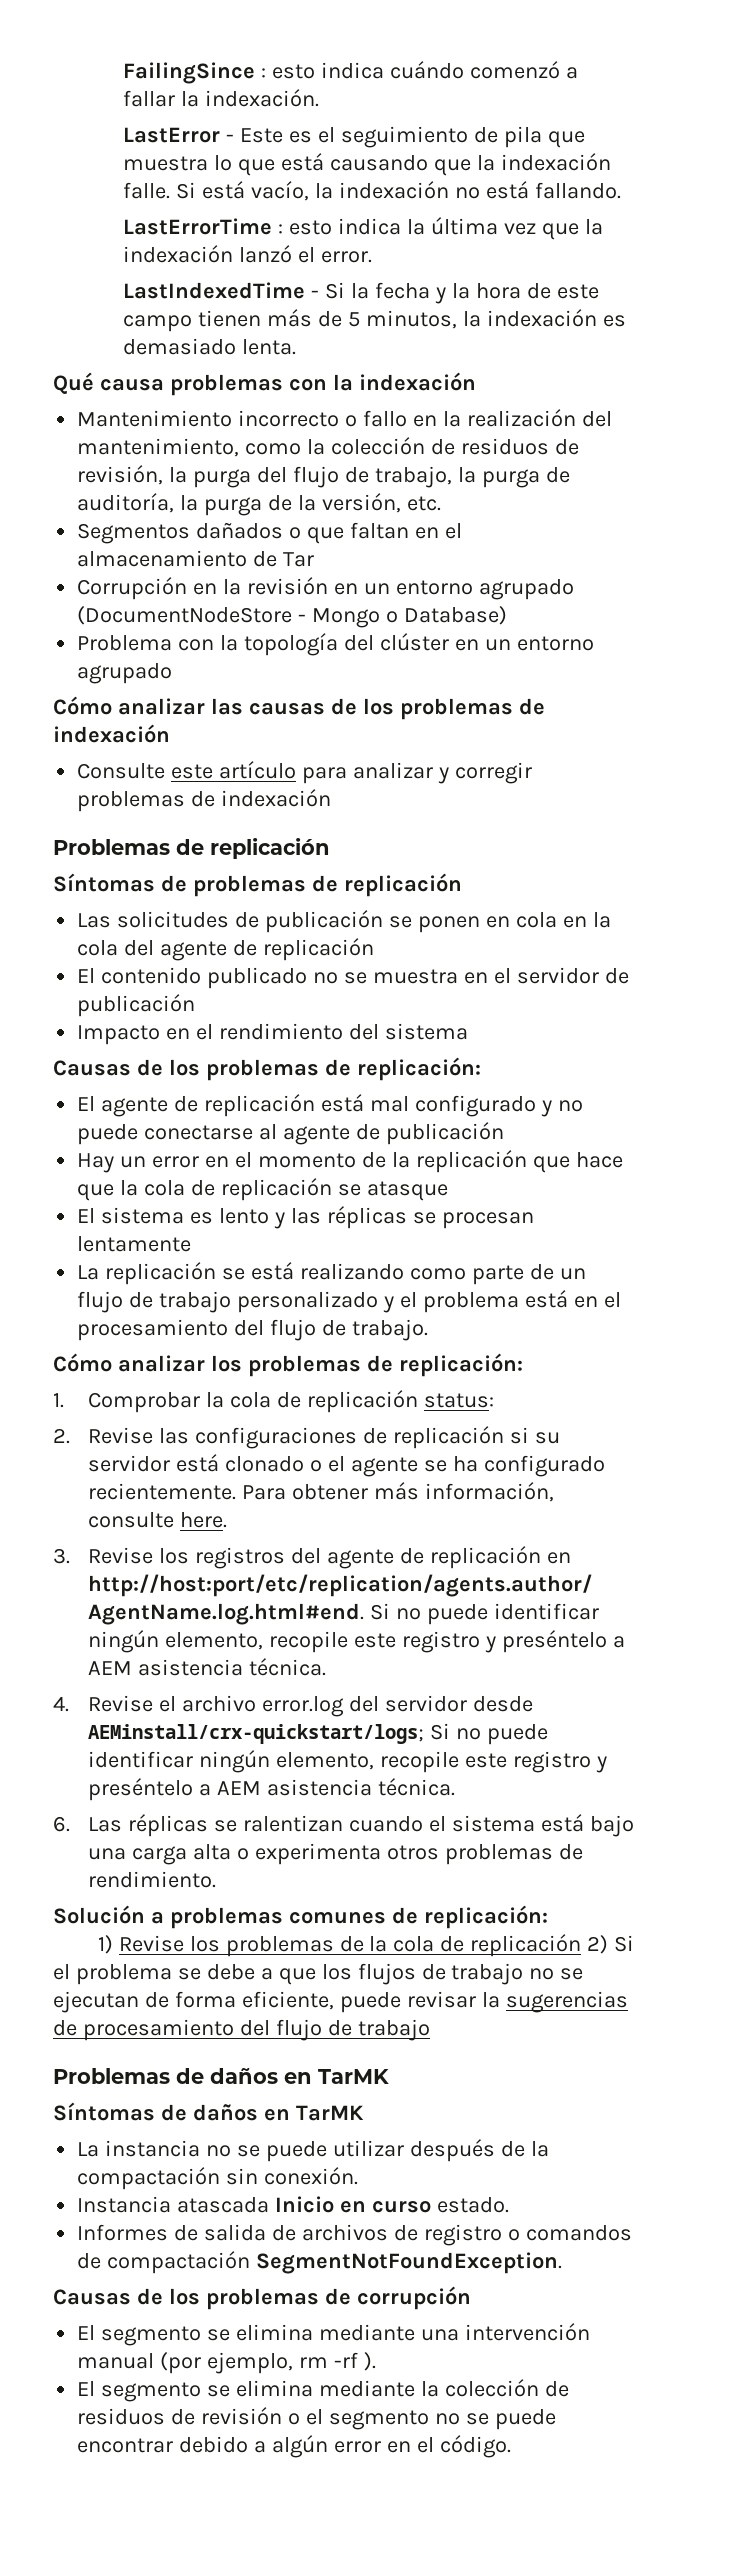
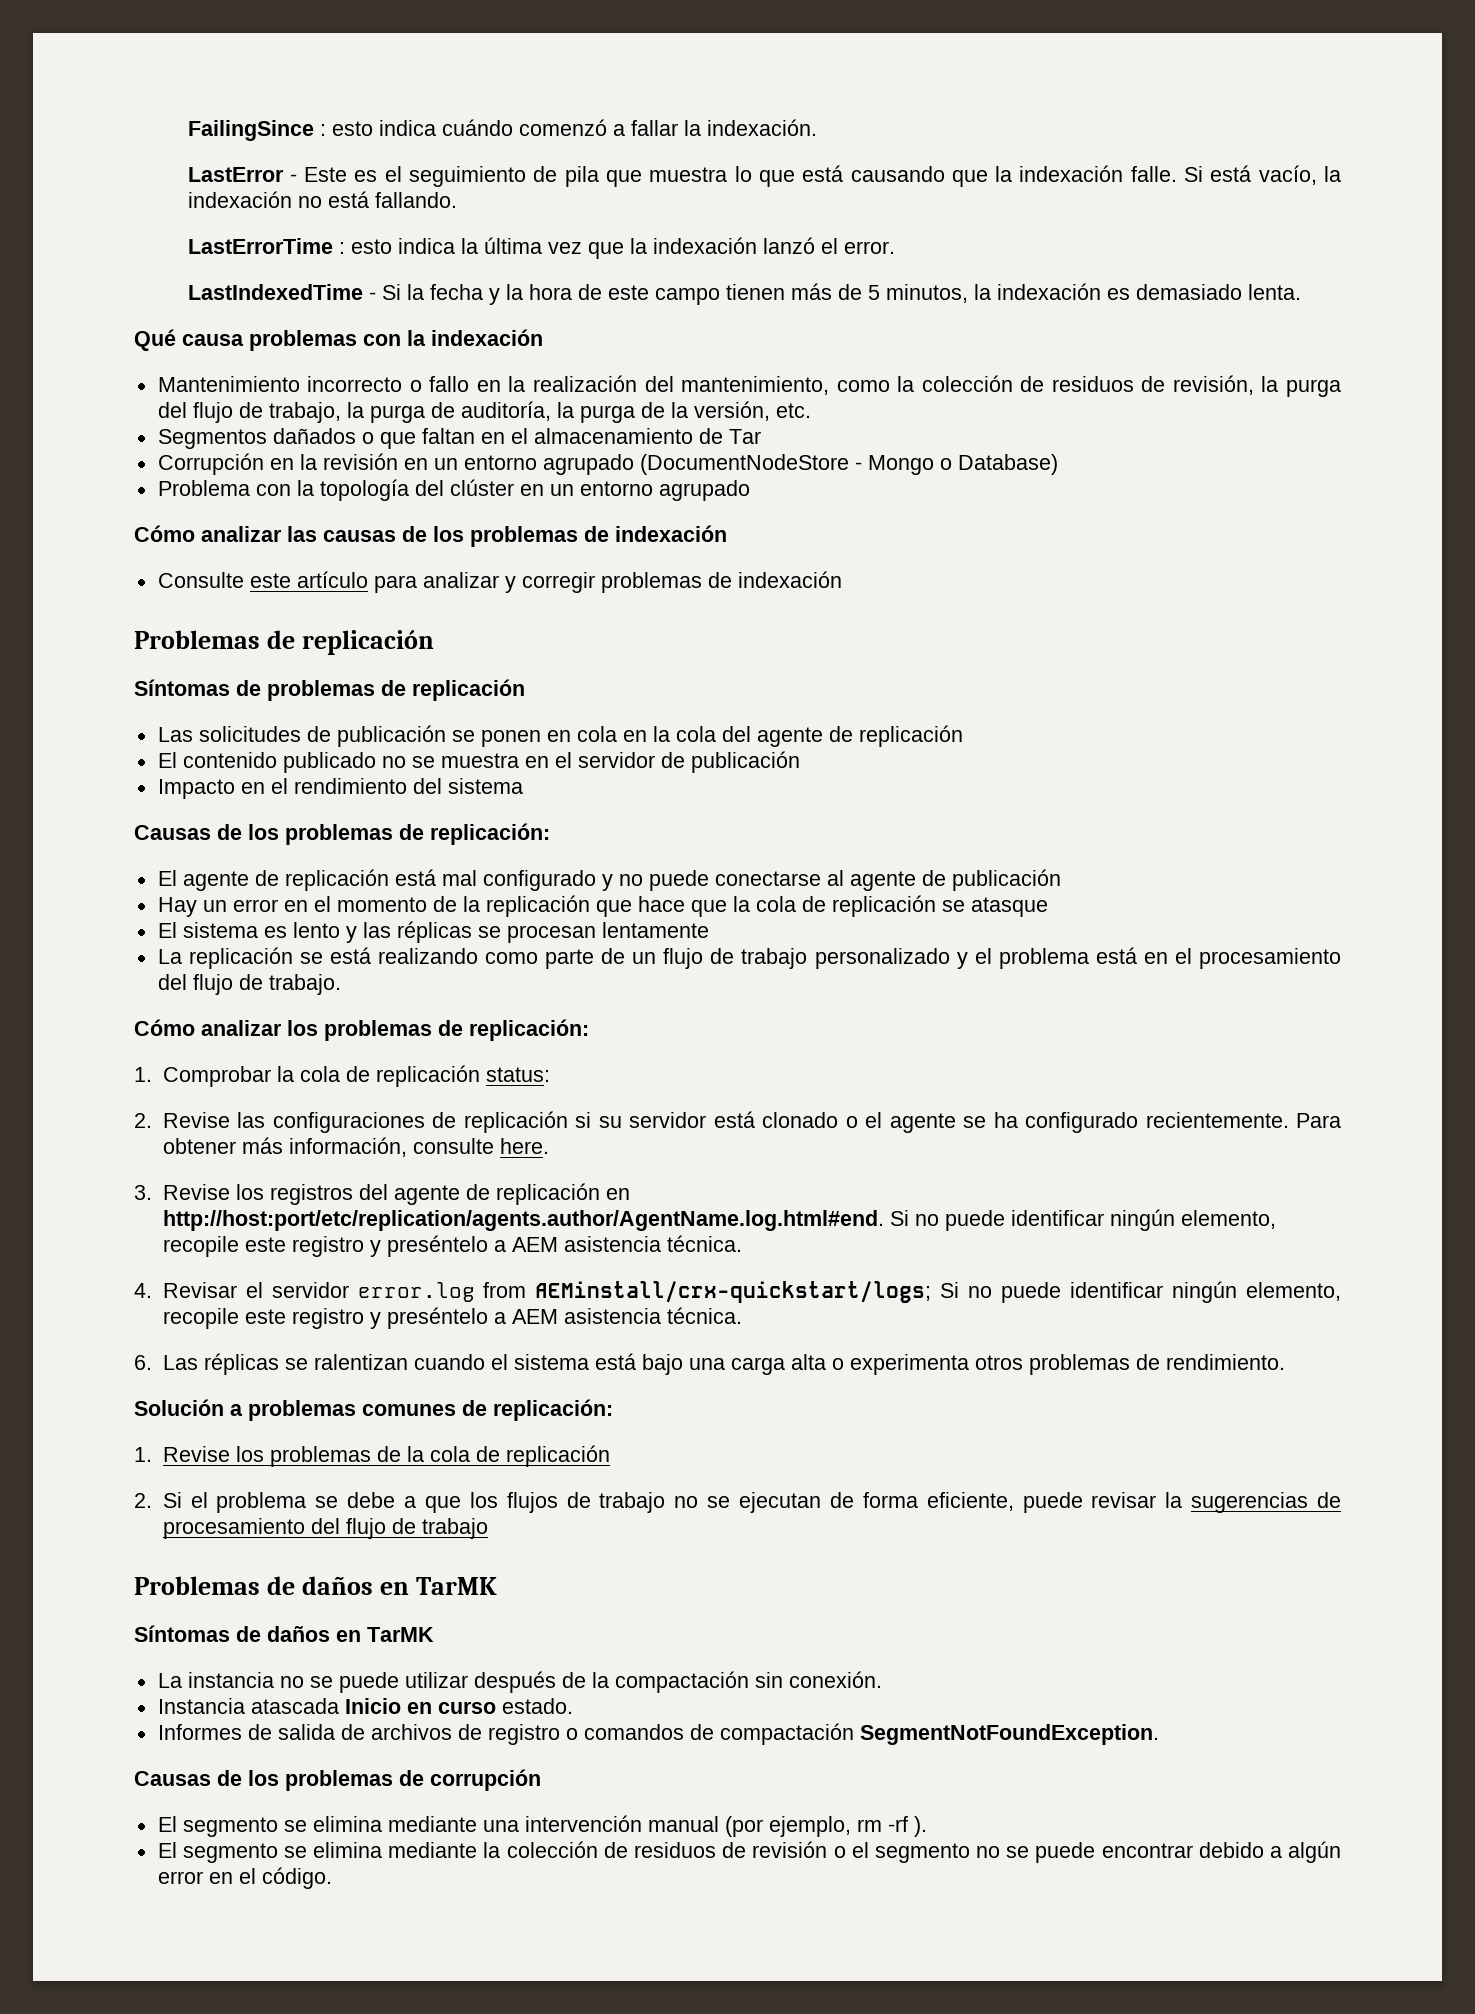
- 4. Revise el archivo error.log del servidor desde AEMinstall/crx-quickstart/logs; Si no puede identificar ningún elemento, recopile este registro y preséntelo a AEM asistencia técnica.
+ 4. Revisar el servidor error.log from AEMinstall/crx-quickstart/logs; Si no puede identificar ningún elemento, recopile este registro y preséntelo a AEM asistencia técnica.
- 1) Revise los problemas de la cola de replicación 2) Si el problema se debe a que los flujos de trabajo no se ejecutan de forma eficiente, puede revisar la sugerencias de procesamiento del flujo de trabajo
+ 1. Revise los problemas de la cola de replicación
+ 2. Si el problema se debe a que los flujos de trabajo no se ejecutan de forma eficiente, puede revisar la sugerencias de procesamiento del flujo de trabajo

